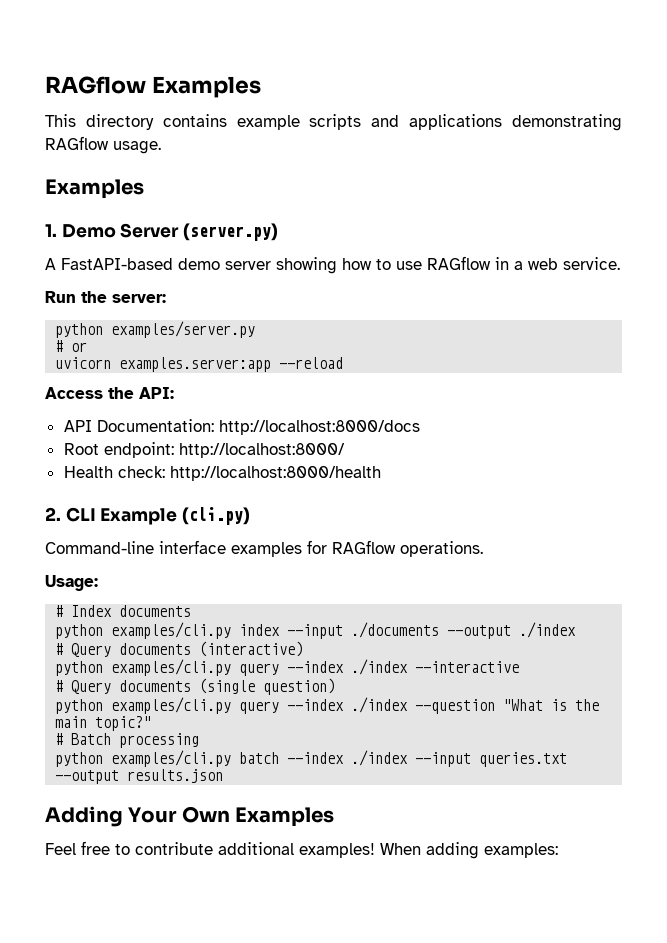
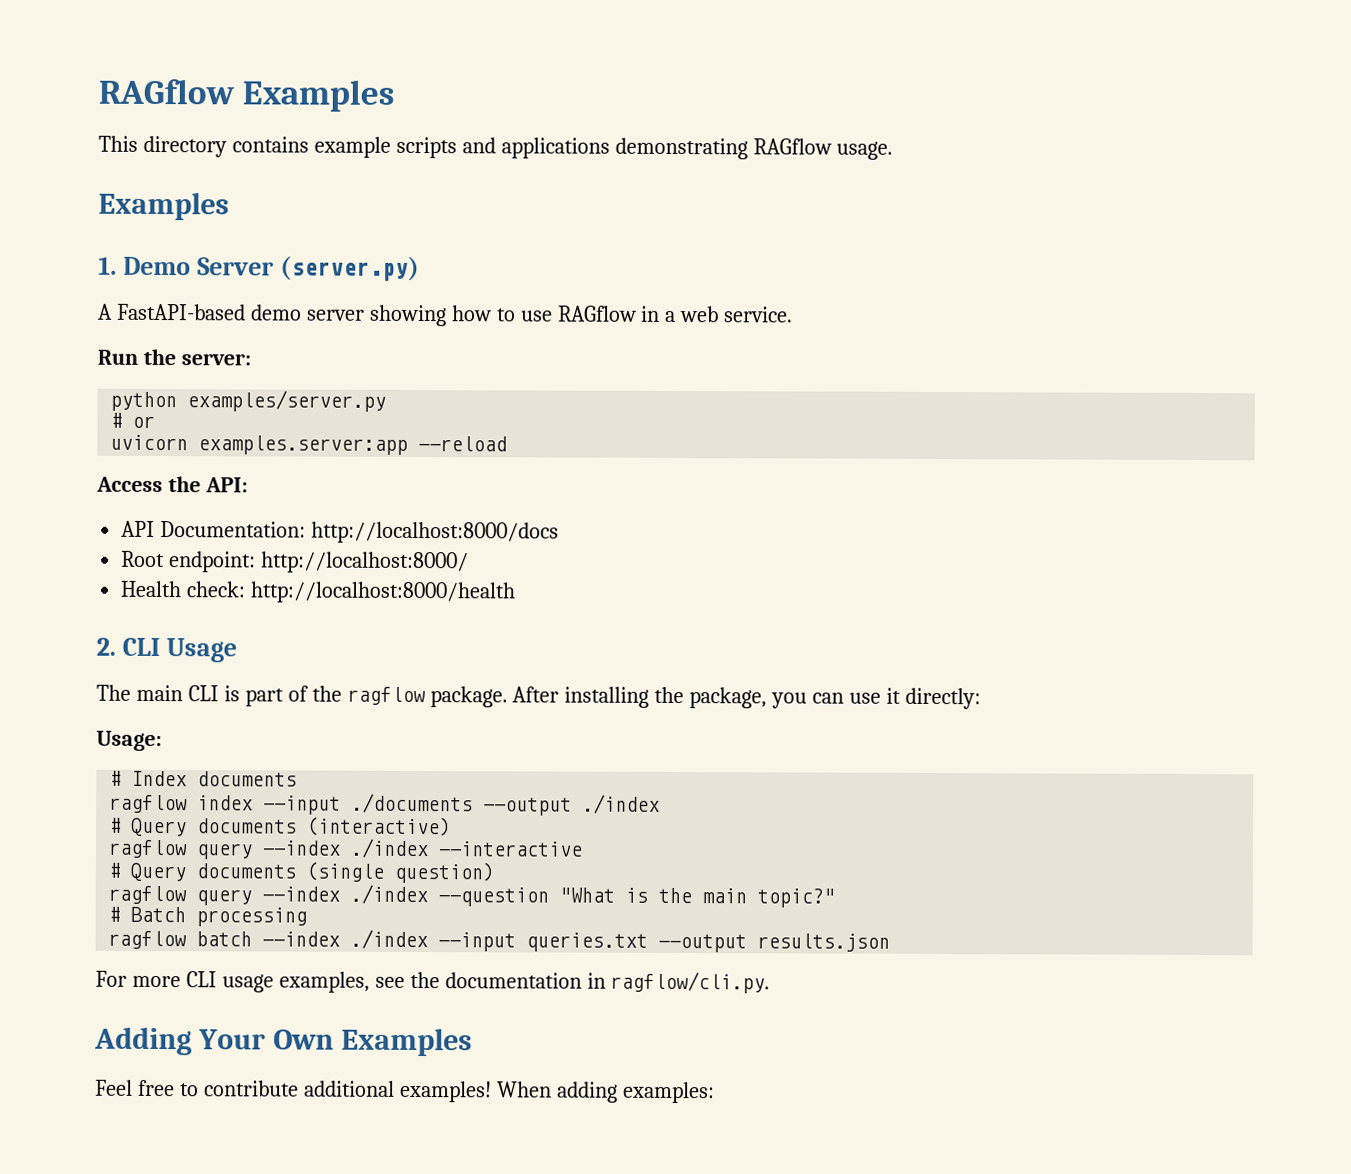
- 2. CLI Example (cli.py)
- Command-line interface examples for RAGflow operations.
+ 2. CLI Usage
+ The main CLI is part of the ragflow package. After installing the package, you can use it directly:
- python examples/cli.py index --input ./documents --output ./index
+ ragflow index --input ./documents --output ./index
- python examples/cli.py query --index ./index --interactive
+ ragflow query --index ./index --interactive
- python examples/cli.py query --index ./index --question "What is the main topic?"
+ ragflow query --index ./index --question "What is the main topic?"
- python examples/cli.py batch --index ./index --input queries.txt --output results.json
+ ragflow batch --index ./index --input queries.txt --output results.json
+ For more CLI usage examples, see the documentation in ragflow/cli.py.

